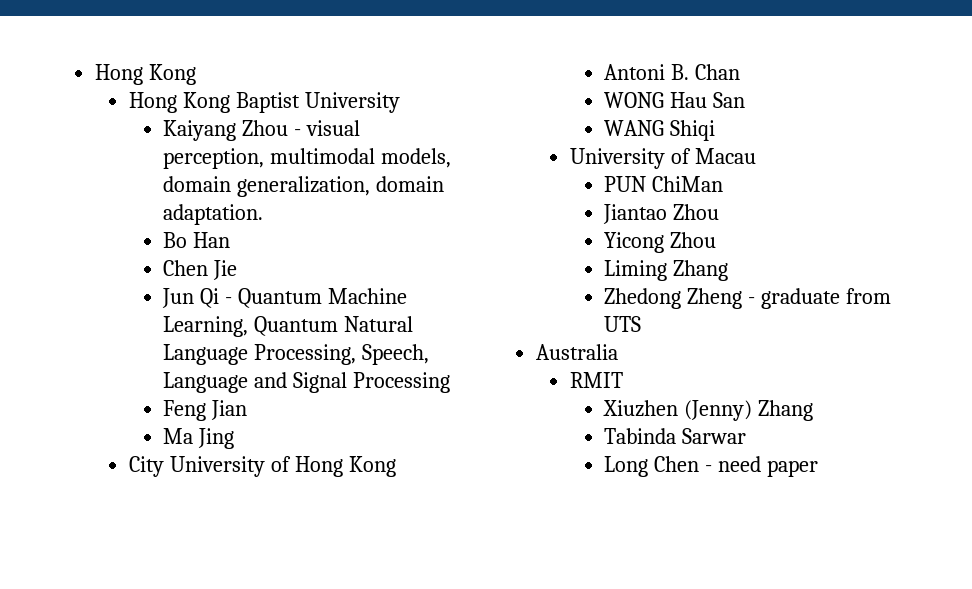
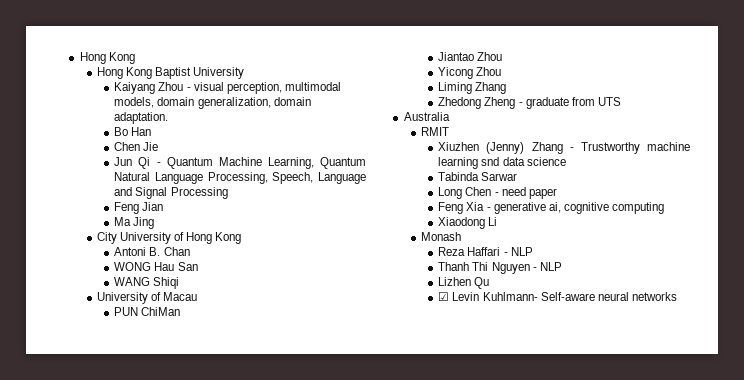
- Xiuzhen (Jenny) Zhang
+ Xiuzhen (Jenny) Zhang - Trustworthy machine learning snd data science
+ Feng Xia - generative ai, cognitive computing
+ Xiaodong Li
+ Monash
+ Reza Haffari - NLP
+ Thanh Thi Nguyen - NLP
+ Lizhen Qu
+ ☑ Levin Kuhlmann- Self-aware neural networks

